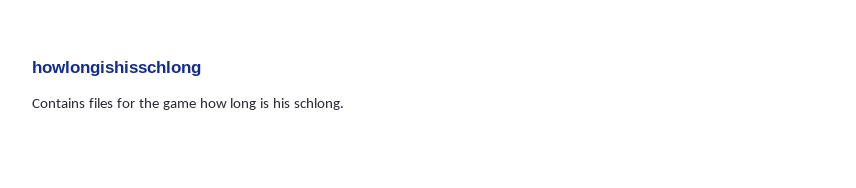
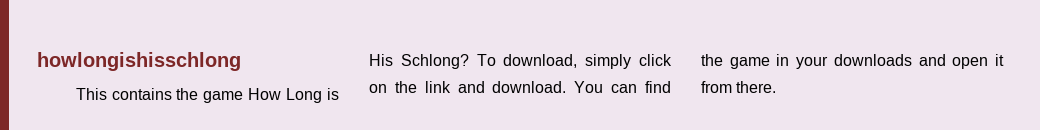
- Contains files for the game how long is his schlong.
+ This contains the game How Long is His Schlong? To download, simply click on the link and download. You can find the game in your downloads and open it from there.

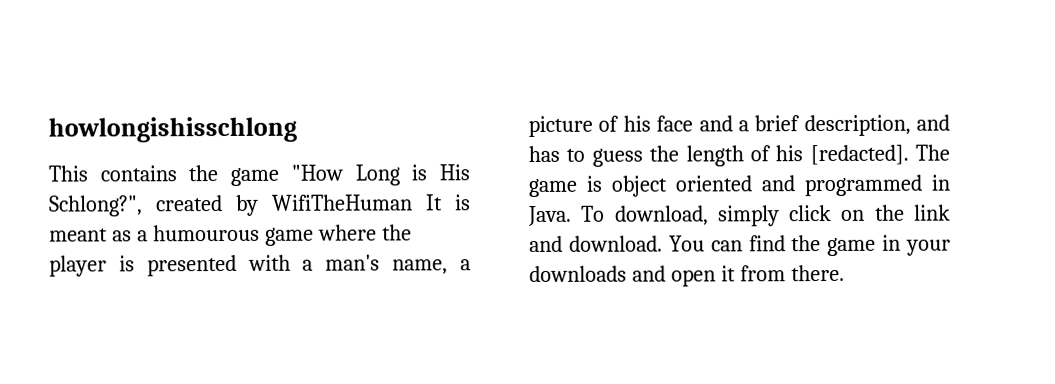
- This contains the game How Long is His Schlong?
+ This contains the game "How Long is His Schlong?", created by WifiTheHuman It is meant as a humourous game where the player is presented with a man's name, a picture of his face and a brief description, and has to guess the length of his [redacted]. The game is object oriented and programmed in Java.

